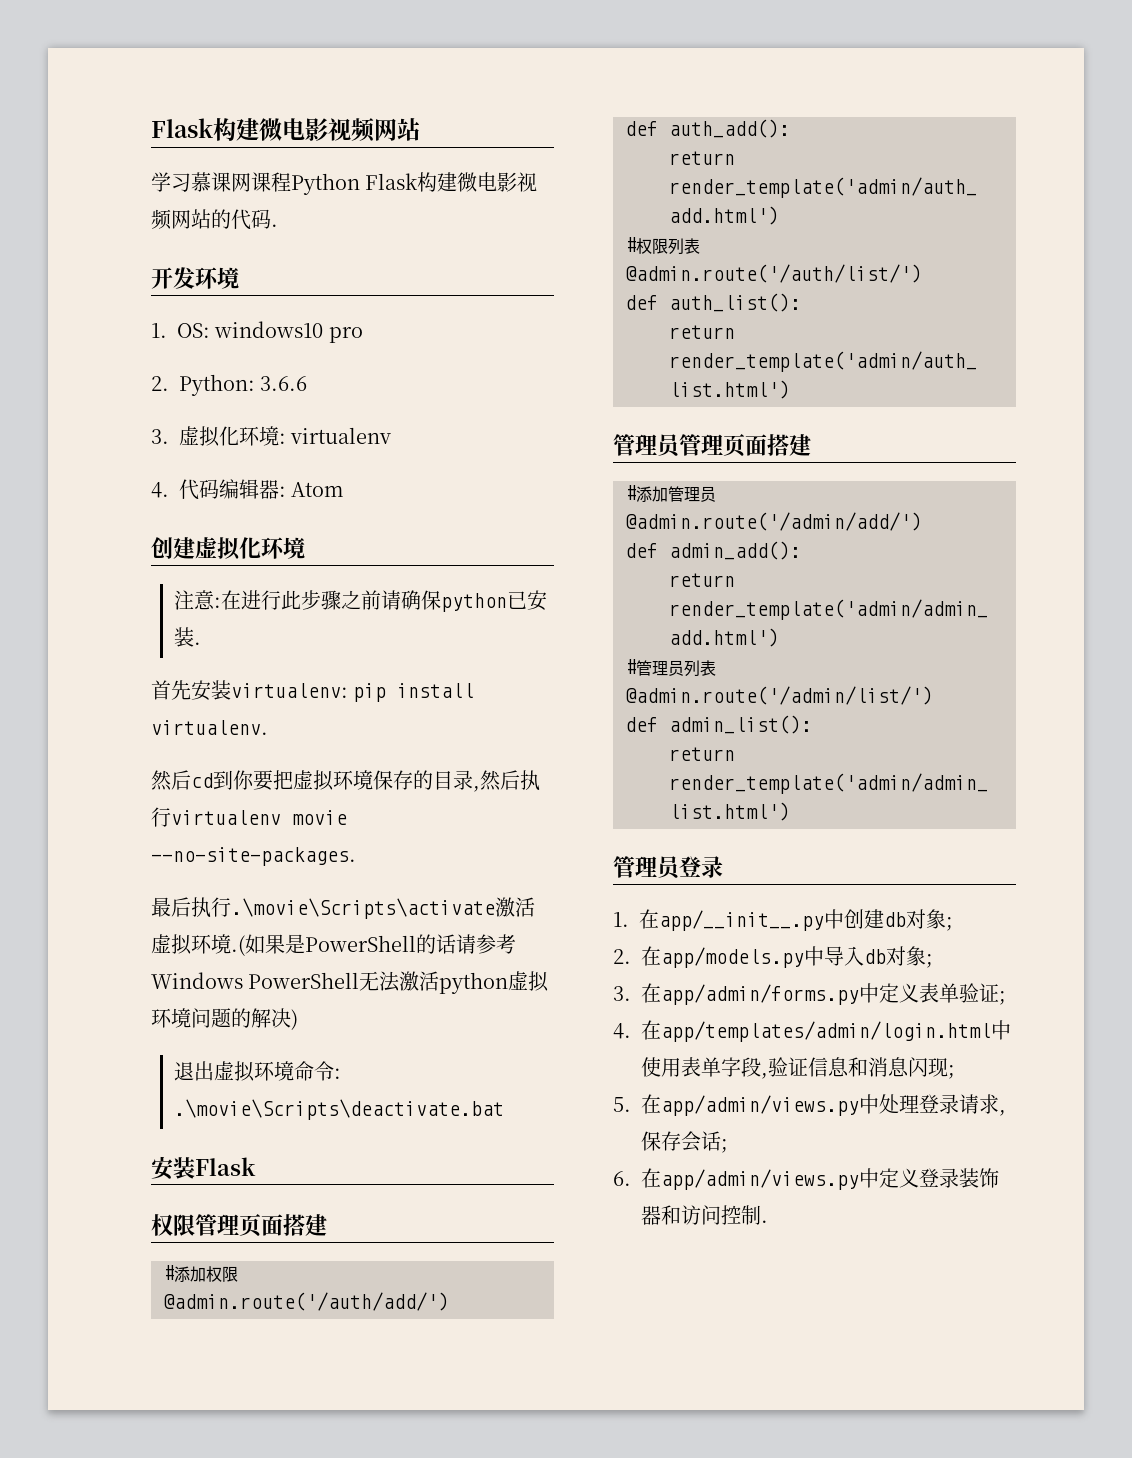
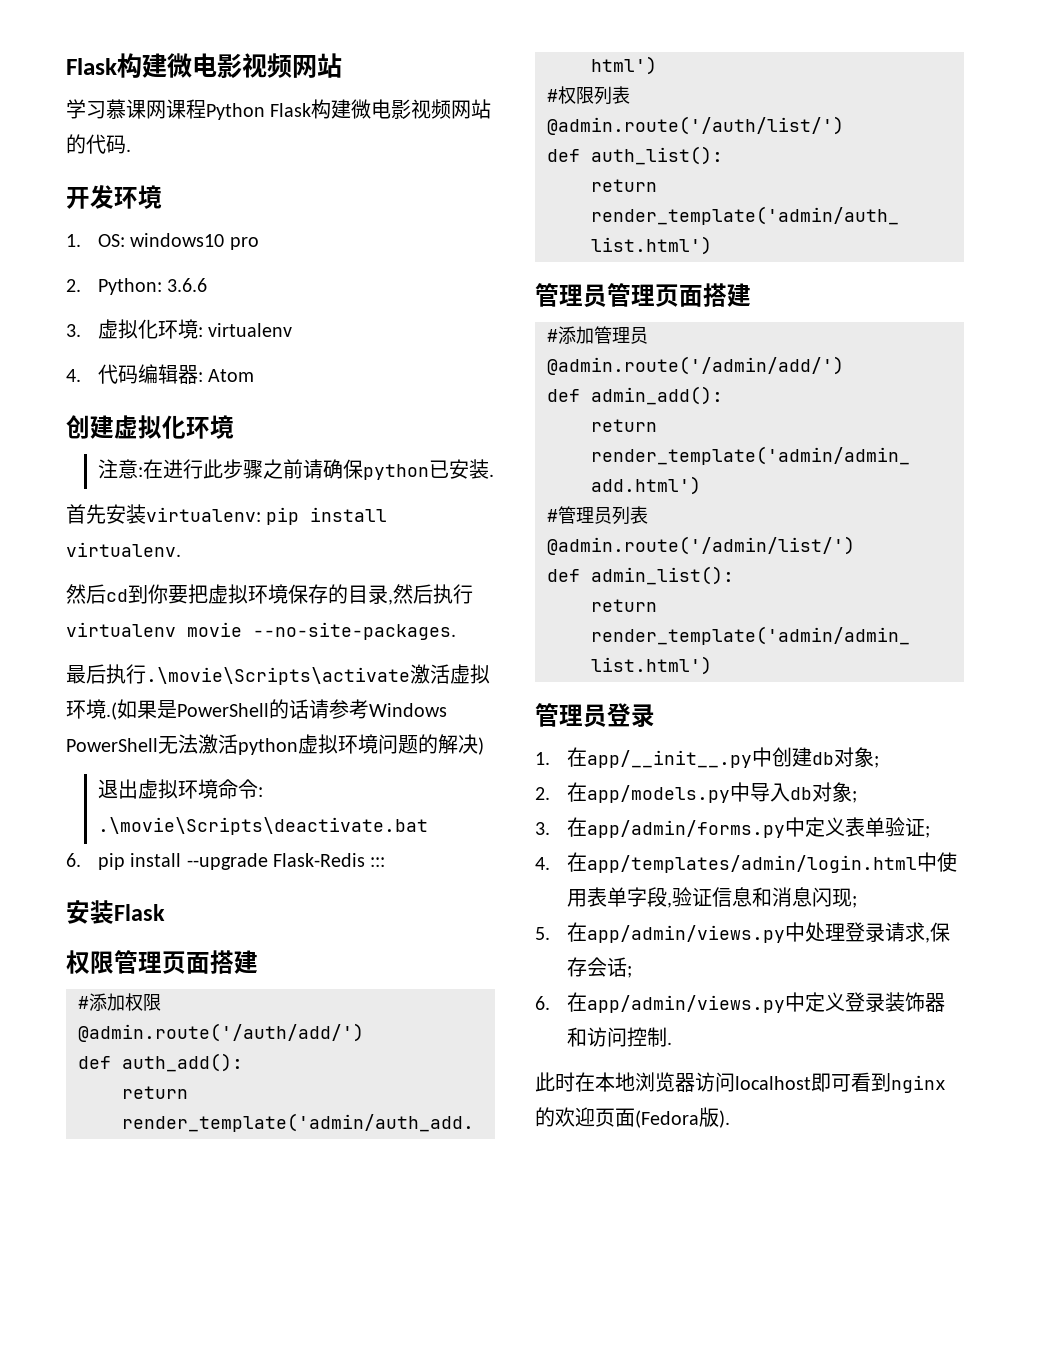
+ 6. pip install --upgrade Flask-Redis :::
+ 此时在本地浏览器访问localhost即可看到nginx的欢迎页面(Fedora版).

